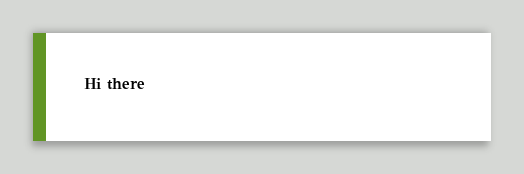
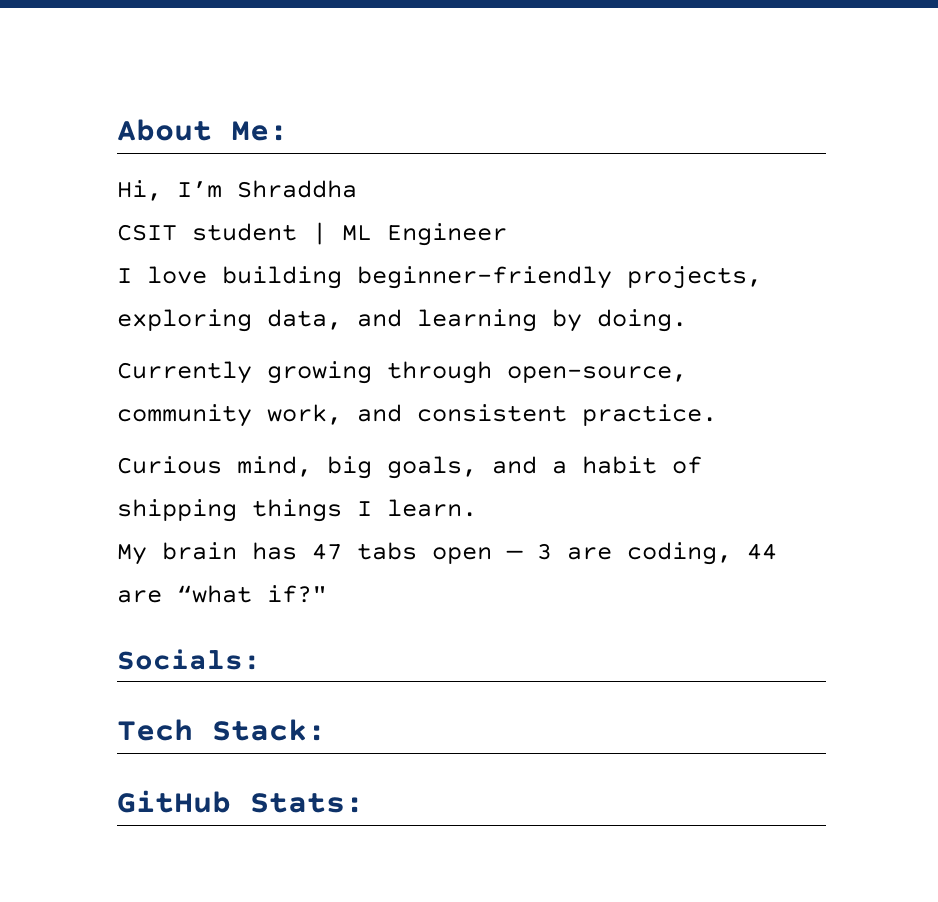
- Hi there
+ About Me:
+ Hi, I’m Shraddha
+ CSIT student | ML Engineer
+ I love building beginner-friendly projects, exploring data, and learning by doing.
+ Currently growing through open-source, community work, and consistent practice.
+ Curious mind, big goals, and a habit of shipping things I learn.
+ My brain has 47 tabs open — 3 are coding, 44 are “what if?"
+ Socials:
+ Tech Stack:
+ GitHub Stats:

